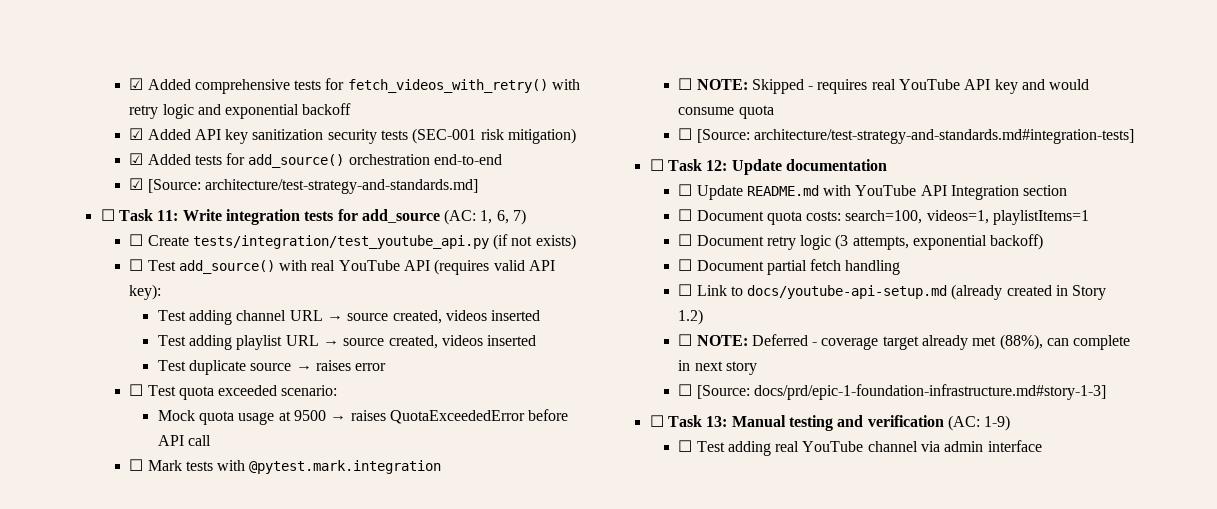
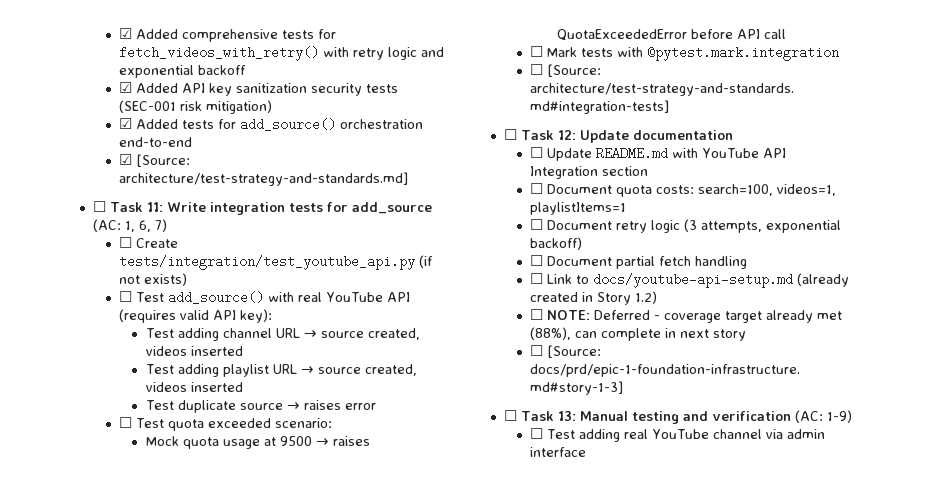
- ☐ NOTE: Skipped - requires real YouTube API key and would consume quota

